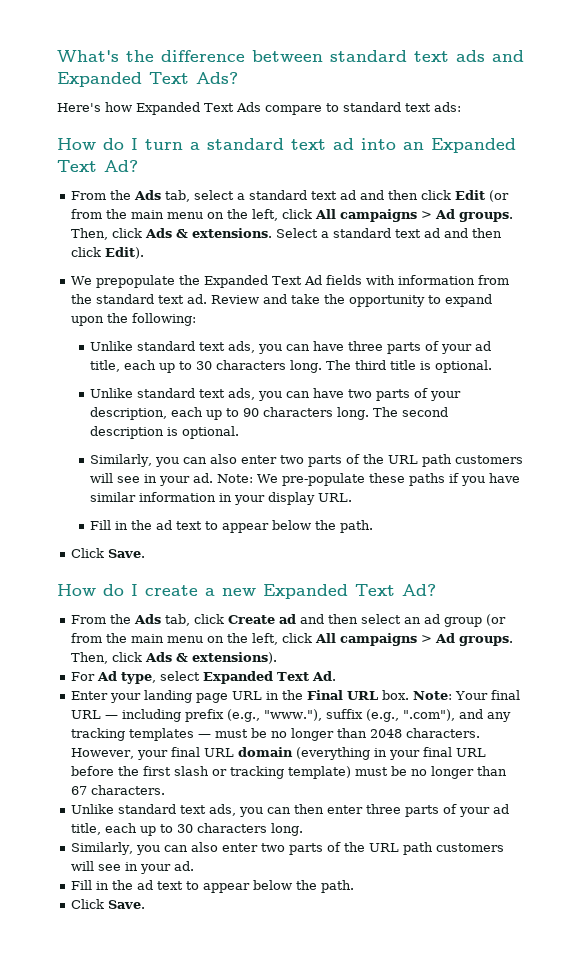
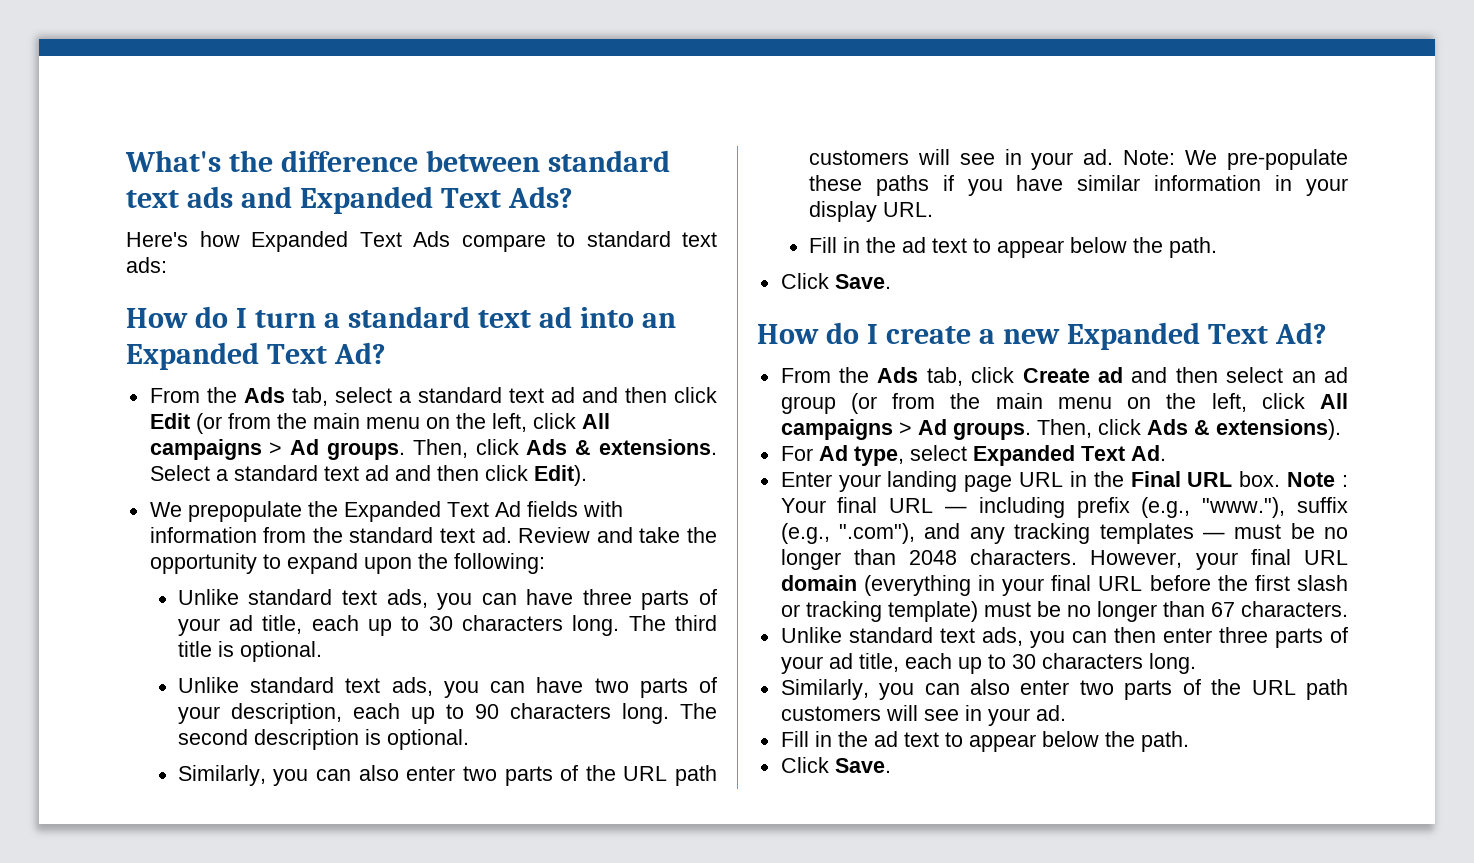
- Note: Your final URL — including prefix (e.g., "www."), suffix (e.g., ".com"), and any tracking templates — must be no longer than 2048 characters.
+ Note : Your final URL — including prefix (e.g., "www."), suffix (e.g., ".com"), and any tracking templates — must be no longer than 2048 characters.

